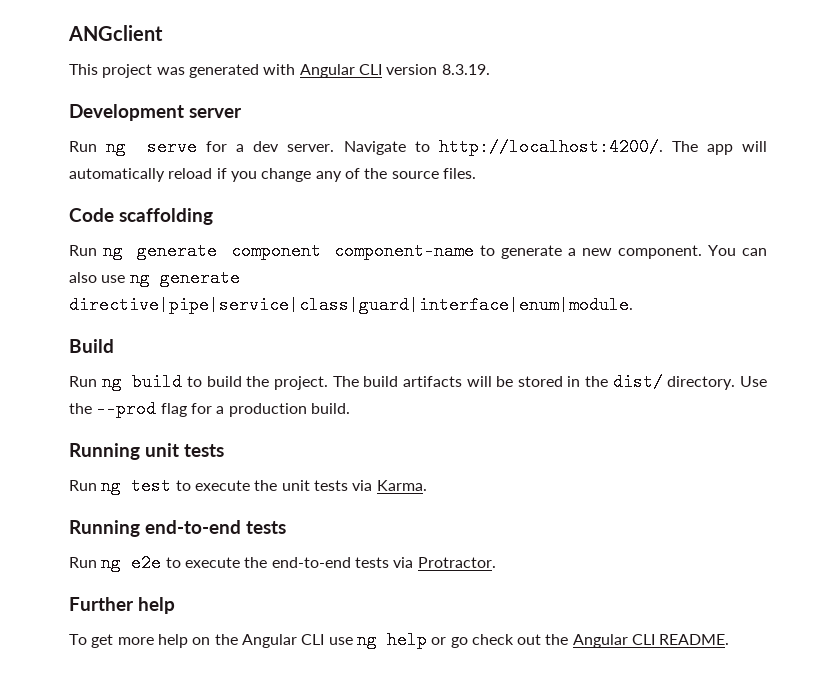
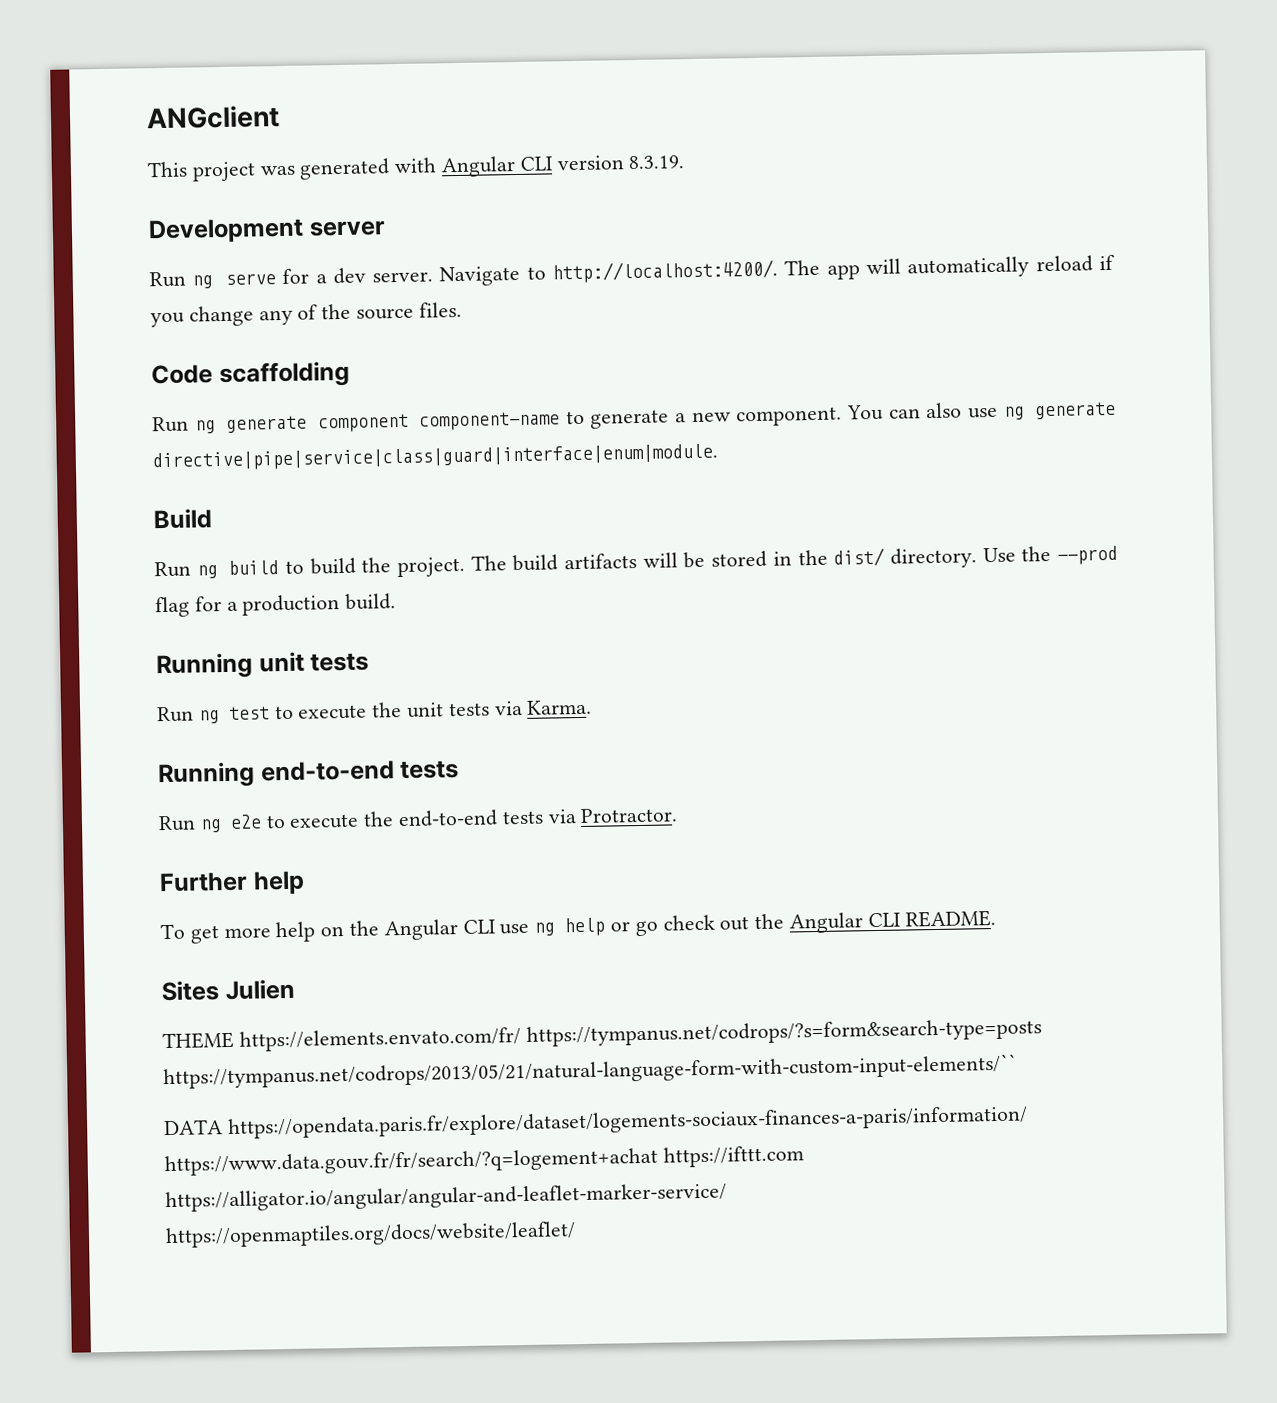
+ Sites Julien
+ THEME https://elements.envato.com/fr/ https://tympanus.net/codrops/?s=form&search-type=posts https://tympanus.net/codrops/2013/05/21/natural-language-form-with-custom-input-elements/``
+ DATA https://opendata.paris.fr/explore/dataset/logements-sociaux-finances-a-paris/information/ https://www.data.gouv.fr/fr/search/?q=logement+achat https://ifttt.com https://alligator.io/angular/angular-and-leaflet-marker-service/ https://openmaptiles.org/docs/website/leaflet/

